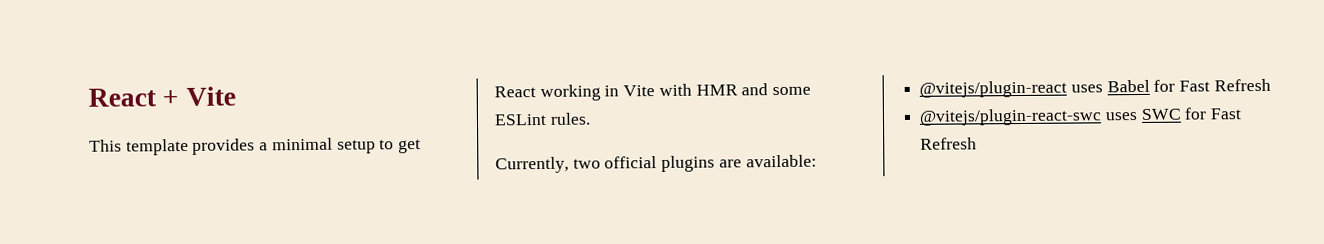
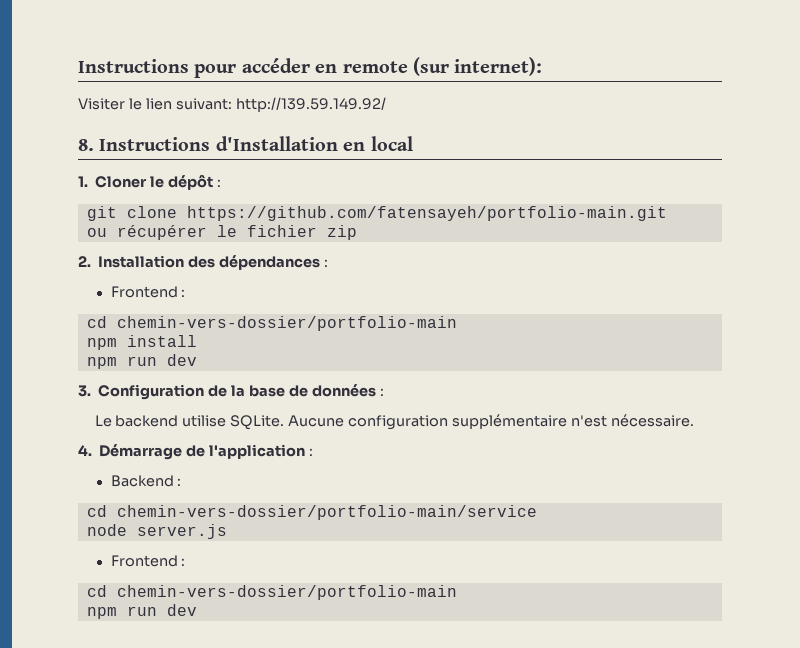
- React + Vite
- This template provides a minimal setup to get React working in Vite with HMR and some ESLint rules.
- Currently, two official plugins are available:
- @vitejs/plugin-react uses Babel for Fast Refresh
- @vitejs/plugin-react-swc uses SWC for Fast Refresh
+ Instructions pour accéder en remote (sur internet):
+ Visiter le lien suivant: http://139.59.149.92/
+ 8. Instructions d'Installation en local
+ 1. Cloner le dépôt :
+ git clone https://github.com/fatensayeh/portfolio-main.git
+ ou récupérer le fichier zip
+ 2. Installation des dépendances :
+ Frontend :
+ cd chemin-vers-dossier/portfolio-main
+ npm install
+ npm run dev
+ 3. Configuration de la base de données :
+ Le backend utilise SQLite. Aucune configuration supplémentaire n'est nécessaire.
+ 4. Démarrage de l'application :
+ Backend :
+ cd chemin-vers-dossier/portfolio-main/service
+ node server.js
+ Frontend :
+ cd chemin-vers-dossier/portfolio-main
+ npm run dev

